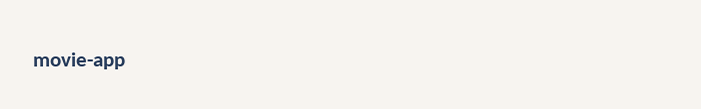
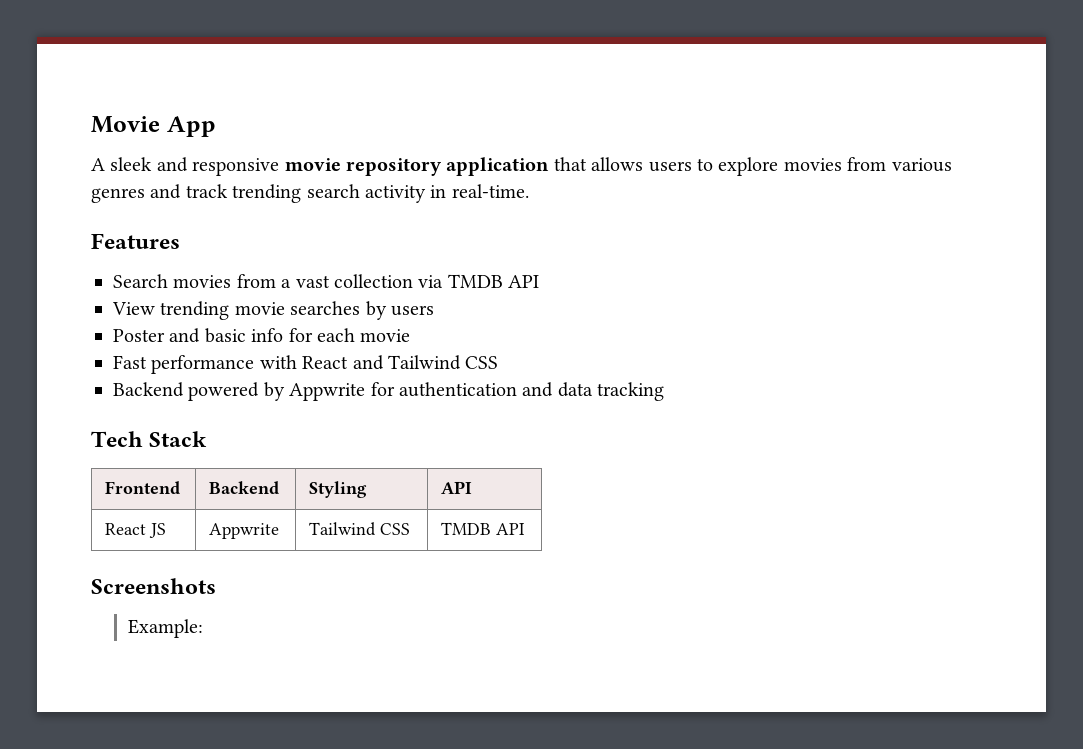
- movie-app
+ Movie App
+ A sleek and responsive movie repository application that allows users to explore movies from various genres and track trending search activity in real-time.
+ Features
+ Search movies from a vast collection via TMDB API
+ View trending movie searches by users
+ Poster and basic info for each movie
+ Fast performance with React and Tailwind CSS
+ Backend powered by Appwrite for authentication and data tracking
+ Tech Stack
+ Frontend | Backend | Styling | API
+ React JS | Appwrite | Tailwind CSS | TMDB API
+ Screenshots
+ Example:

